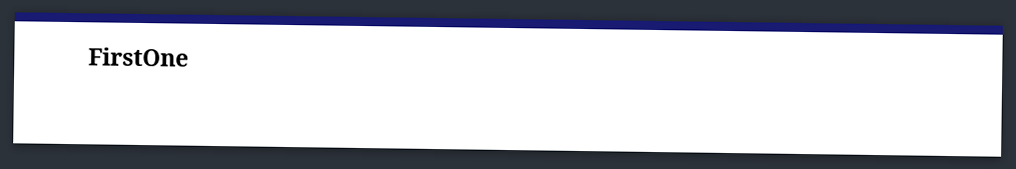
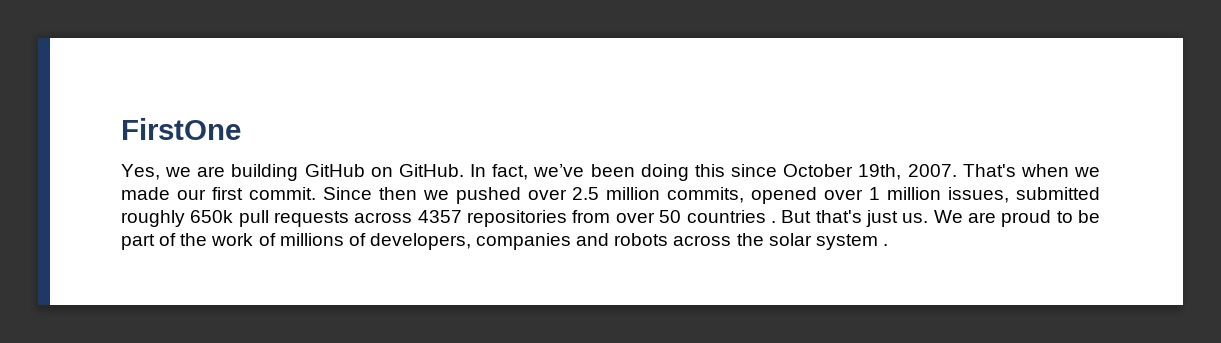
+ Yes, we are building GitHub on GitHub. In fact, we’ve been doing this since October 19th, 2007. That's when we made our first commit. Since then we pushed over 2.5 million commits, opened over 1 million issues, submitted roughly 650k pull requests across 4357 repositories from over 50 countries . But that's just us. We are proud to be part of the work of millions of developers, companies and robots across the solar system .

